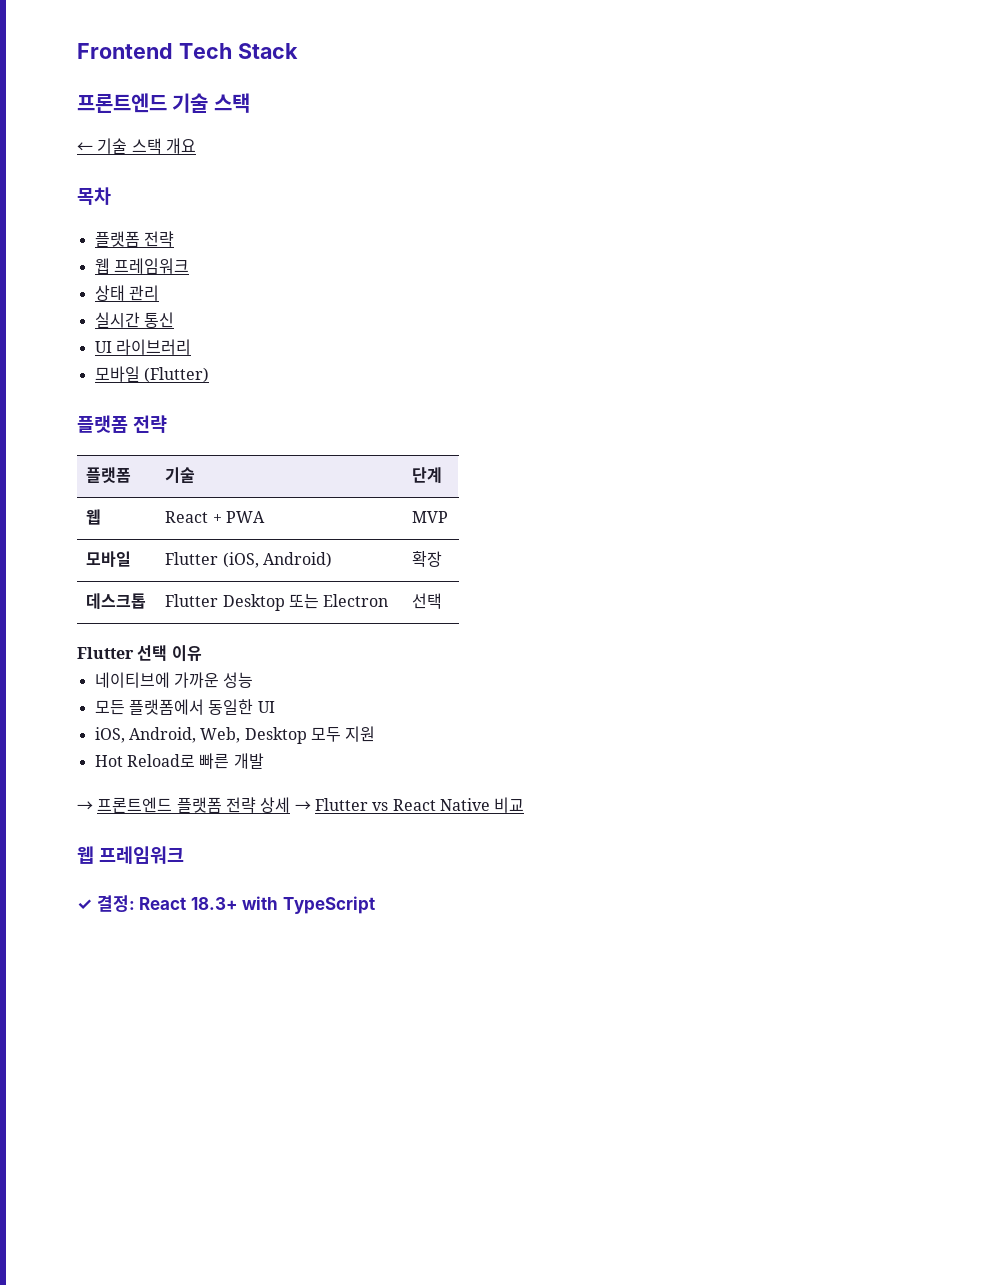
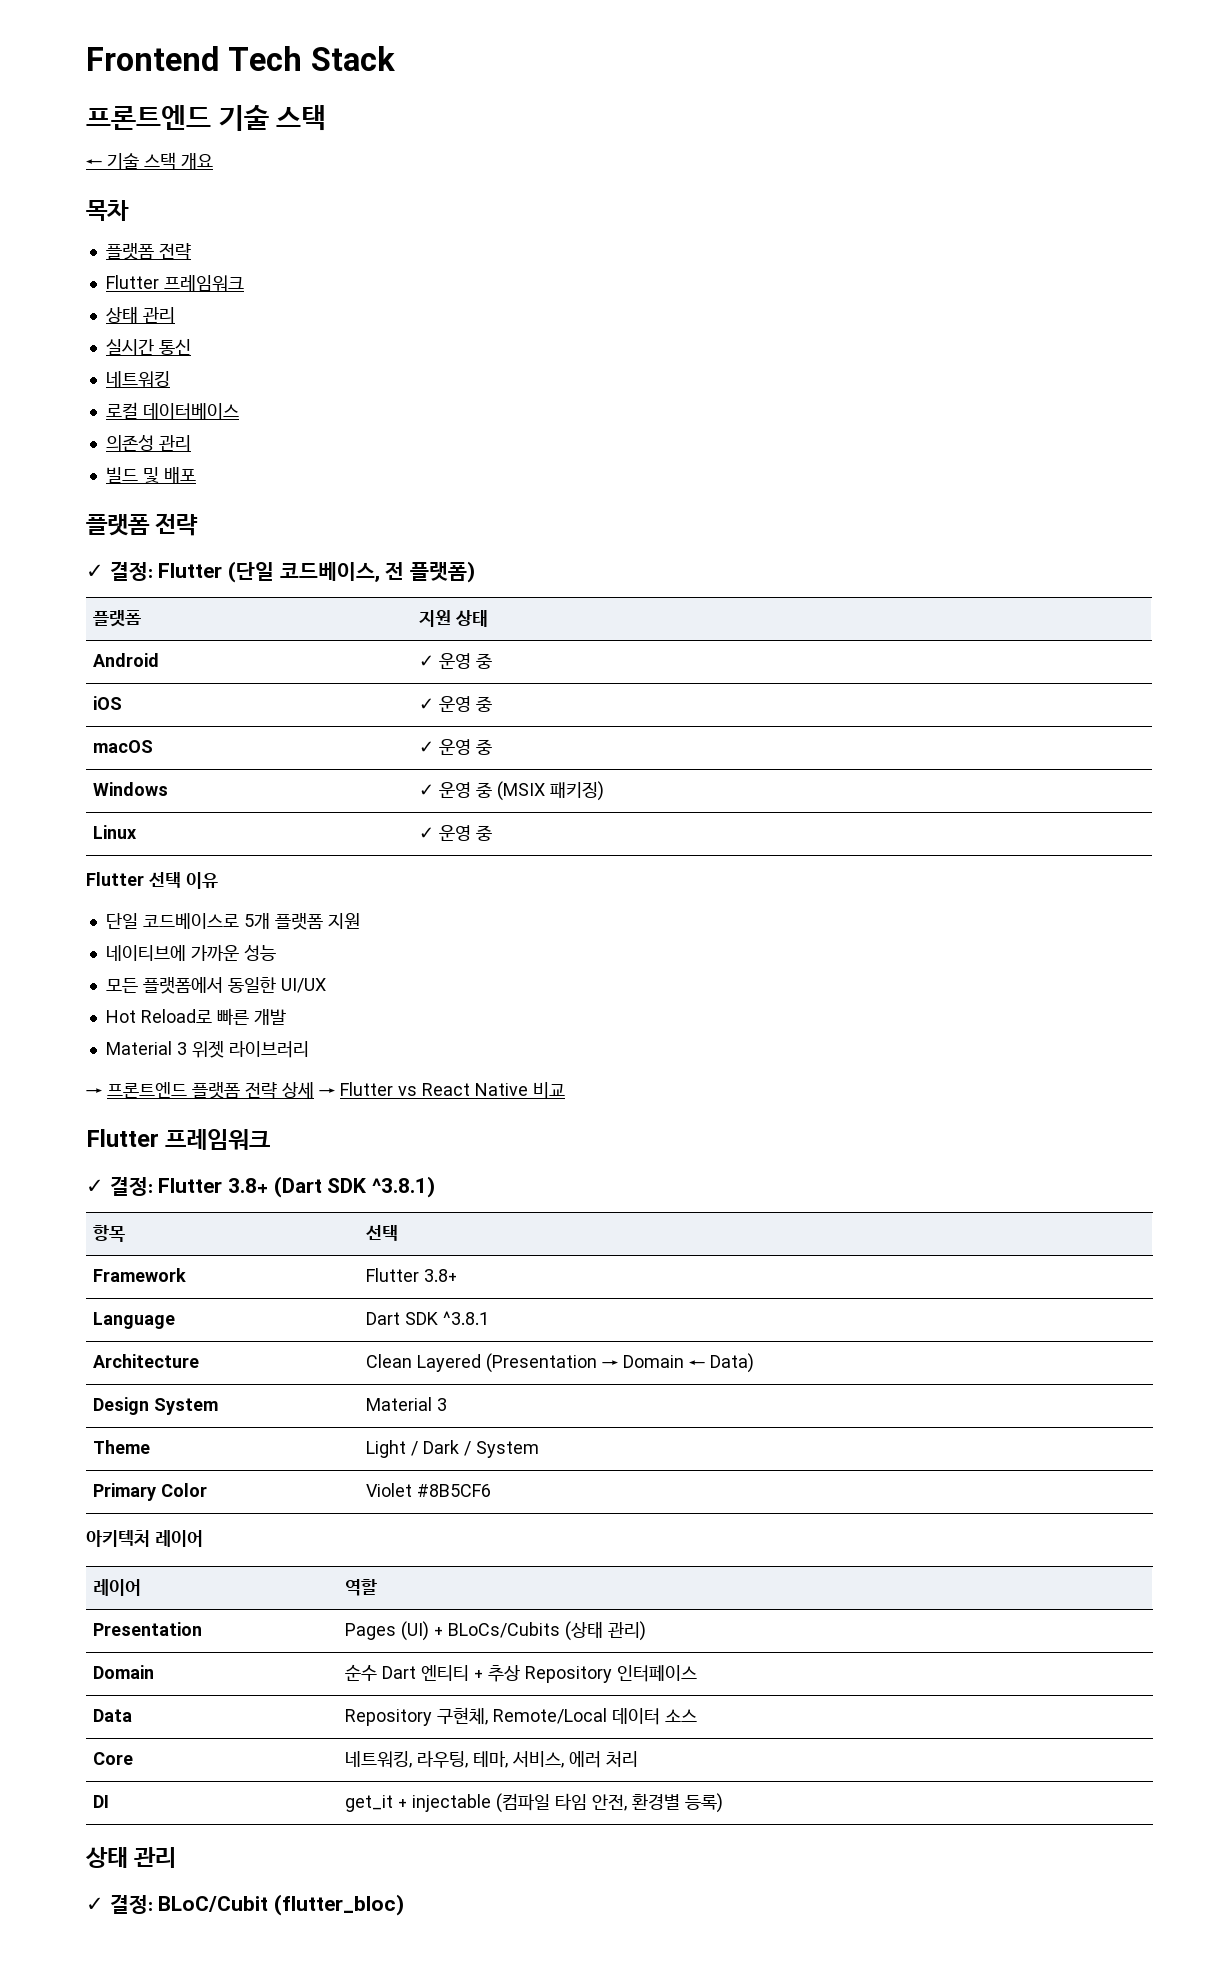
  목차
  플랫폼 전략
- 웹 프레임워크
+ Flutter 프레임워크
- UI 라이브러리
- 모바일 (Flutter)
+ 네트워킹
+ 로컬 데이터베이스
+ 의존성 관리
+ 빌드 및 배포
  플랫폼 전략
- 플랫폼 | 기술 | 단계
- 웹 | React + PWA | MVP
- 모바일 | Flutter (iOS, Android) | 확장
- 데스크톱 | Flutter Desktop 또는 Electron | 선택
+ ✓ 결정: Flutter (단일 코드베이스, 전 플랫폼)
+ 플랫폼 | 지원 상태
+ Android | ✓ 운영 중
+ iOS | ✓ 운영 중
+ macOS | ✓ 운영 중
+ Windows | ✓ 운영 중 (MSIX 패키징)
+ Linux | ✓ 운영 중
  Flutter 선택 이유
+ 단일 코드베이스로 5개 플랫폼 지원
- 모든 플랫폼에서 동일한 UI
- iOS, Android, Web, Desktop 모두 지원
+ 모든 플랫폼에서 동일한 UI/UX
+ Material 3 위젯 라이브러리
  → 프론트엔드 플랫폼 전략 상세 → Flutter vs React Native 비교
- 웹 프레임워크
+ Flutter 프레임워크
- ✓ 결정: React 18.3+ with TypeScript
+ ✓ 결정: Flutter 3.8+ (Dart SDK ^3.8.1)
+ 항목 | 선택
+ Framework | Flutter 3.8+
+ Language | Dart SDK ^3.8.1
+ Architecture | Clean Layered (Presentation → Domain ← Data)
+ Design System | Material 3
+ Theme | Light / Dark / System
+ Primary Color | Violet #8B5CF6
+ 아키텍처 레이어
+ 레이어 | 역할
+ Presentation | Pages (UI) + BLoCs/Cubits (상태 관리)
+ Domain | 순수 Dart 엔티티 + 추상 Repository 인터페이스
+ Data | Repository 구현체, Remote/Local 데이터 소스
+ Core | 네트워킹, 라우팅, 테마, 서비스, 에러 처리
+ DI | get_it + injectable (컴파일 타임 안전, 환경별 등록)
+ 상태 관리
+ ✓ 결정: BLoC/Cubit (flutter_bloc)

